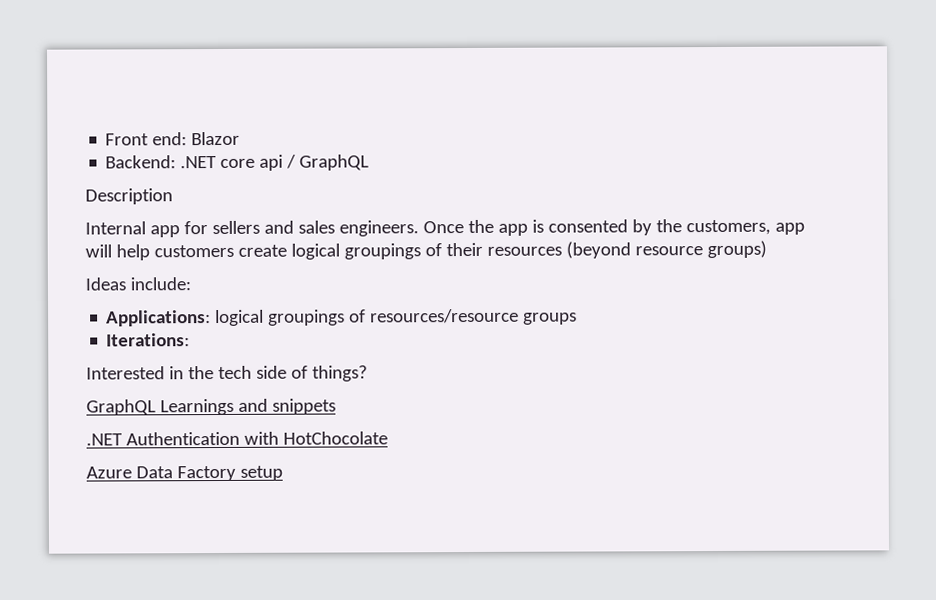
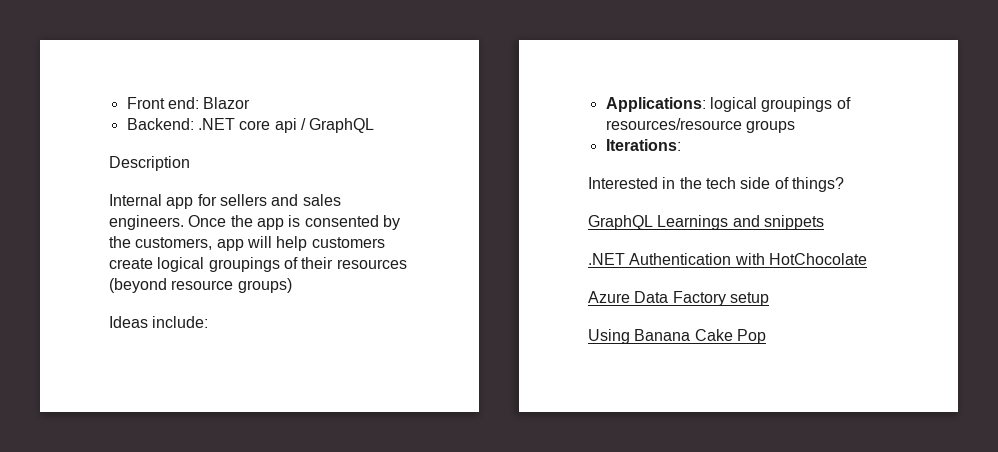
+ Using Banana Cake Pop

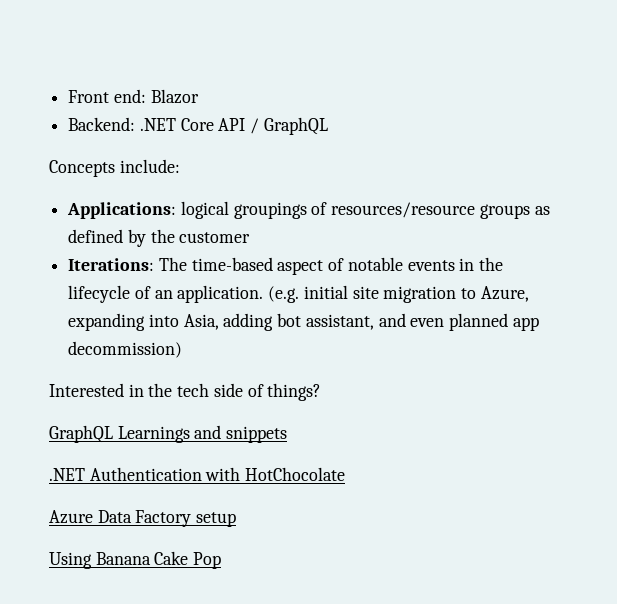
- Backend: .NET core api / GraphQL
+ Backend: .NET Core API / GraphQL
- Description
- Internal app for sellers and sales engineers. Once the app is consented by the customers, app will help customers create logical groupings of their resources (beyond resource groups)
- Ideas include:
+ Concepts include:
- Applications: logical groupings of resources/resource groups
- Iterations:
+ Applications: logical groupings of resources/resource groups as defined by the customer
+ Iterations: The time-based aspect of notable events in the lifecycle of an application. (e.g. initial site migration to Azure, expanding into Asia, adding bot assistant, and even planned app decommission)

